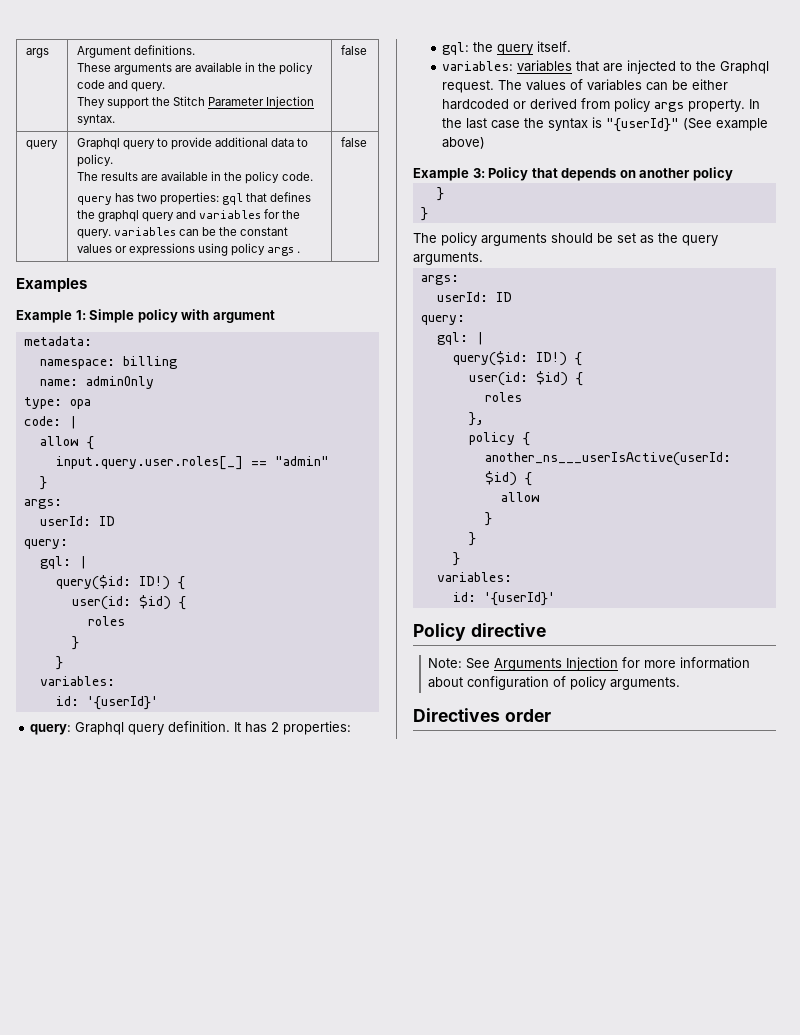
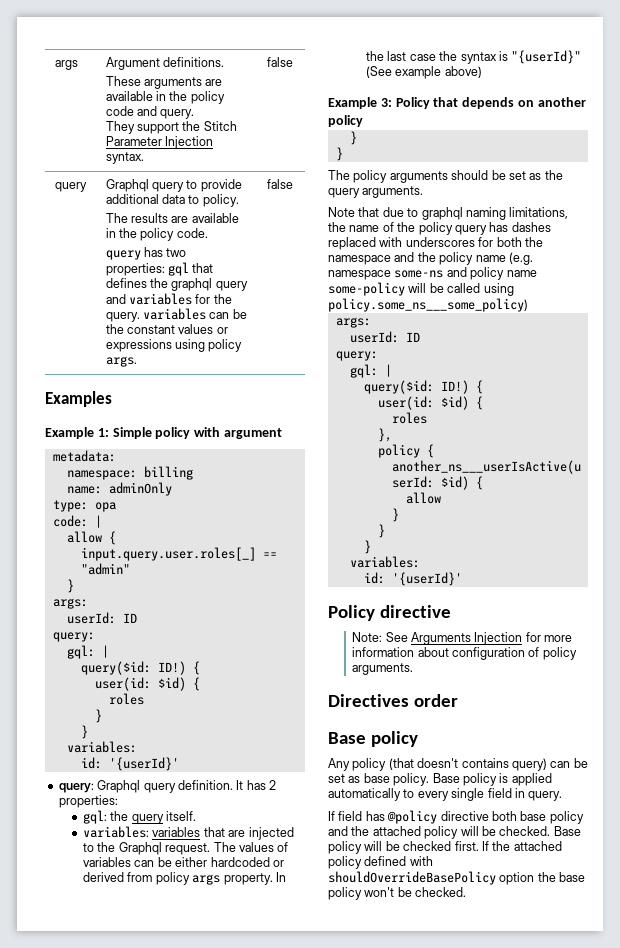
- query has two properties: gql that defines the graphql query and variables for the query. variables can be the constant values or expressions using policy args .
+ query has two properties: gql that defines the graphql query and variables for the query. variables can be the constant values or expressions using policy args.
+ Note that due to graphql naming limitations, the name of the policy query has dashes replaced with underscores for both the namespace and the policy name (e.g. namespace some-ns and policy name some-policy will be called using policy.some_ns___some_policy)
  Directives order
+ Base policy
+ Any policy (that doesn't contains query) can be set as base policy. Base policy is applied automatically to every single field in query.
+ If field has @policy directive both base policy and the attached policy will be checked. Base policy will be checked first. If the attached policy defined with shouldOverrideBasePolicy option the base policy won't be checked.

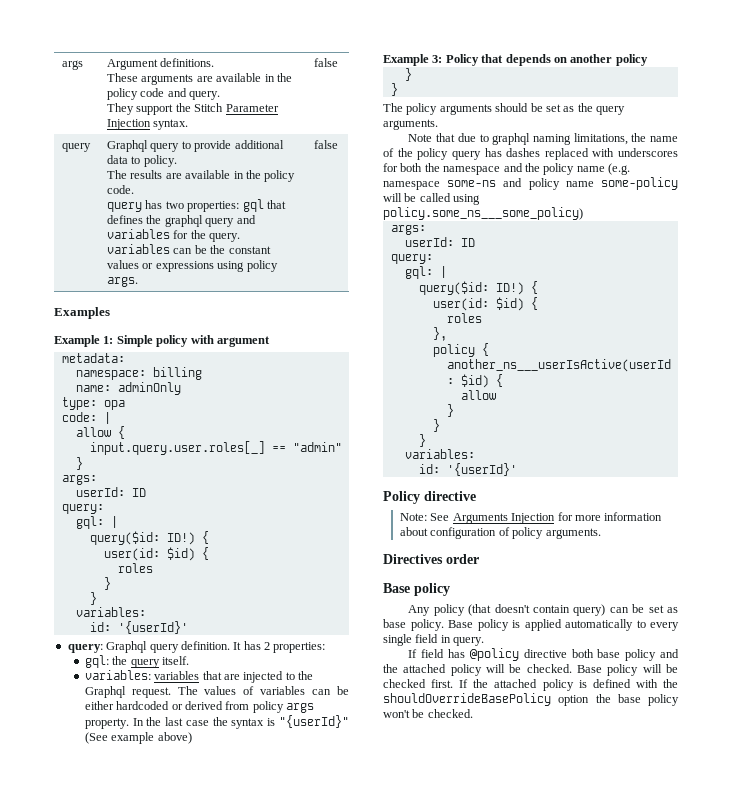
- Any policy (that doesn't contains query) can be set as base policy.
+ Any policy (that doesn't contain query) can be set as base policy.
- If the attached policy defined with shouldOverrideBasePolicy option the base policy won't be checked.
+ If the attached policy is defined with the shouldOverrideBasePolicy option the base policy won't be checked.

